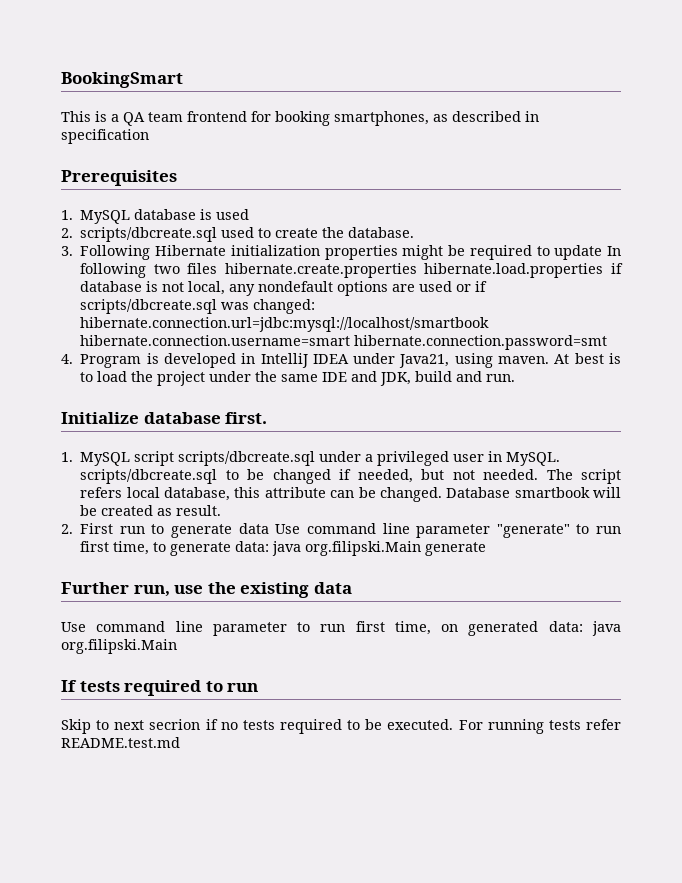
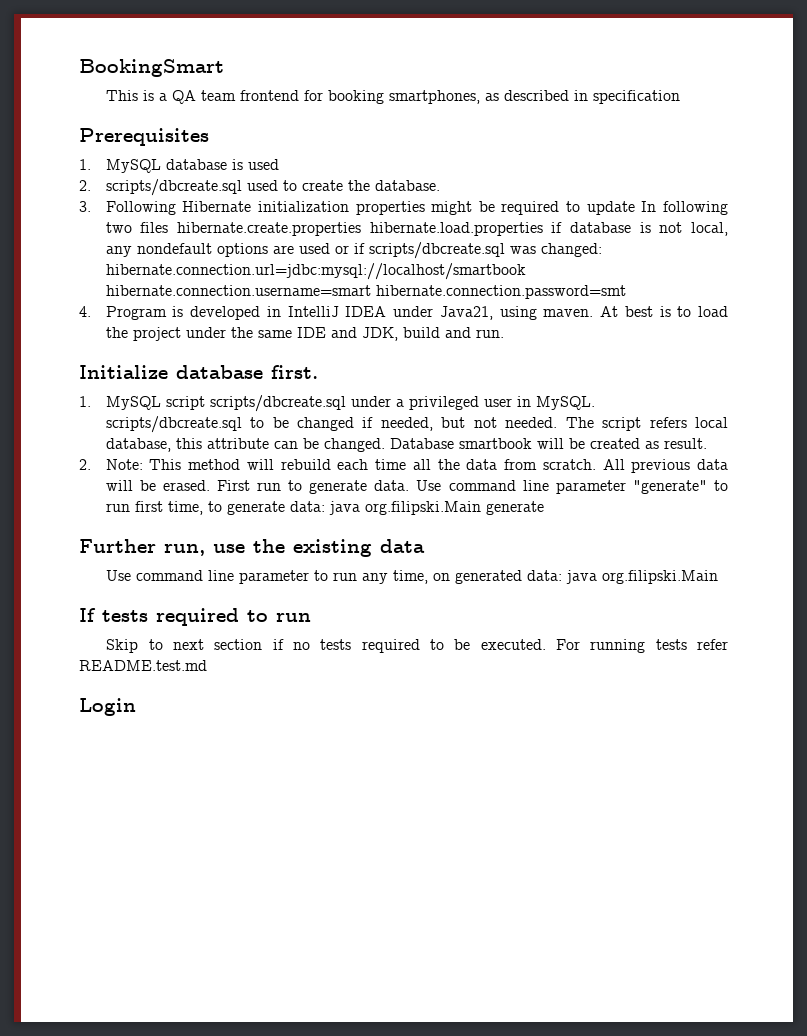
- 2. First run to generate data Use command line parameter "generate" to run first time, to generate data: java org.filipski.Main generate
+ 2. Note: This method will rebuild each time all the data from scratch. All previous data will be erased. First run to generate data. Use command line parameter "generate" to run first time, to generate data: java org.filipski.Main generate
- Use command line parameter to run first time, on generated data: java org.filipski.Main
+ Use command line parameter to run any time, on generated data: java org.filipski.Main
- Skip to next secrion if no tests required to be executed.
+ Skip to next section if no tests required to be executed.
+ Login

